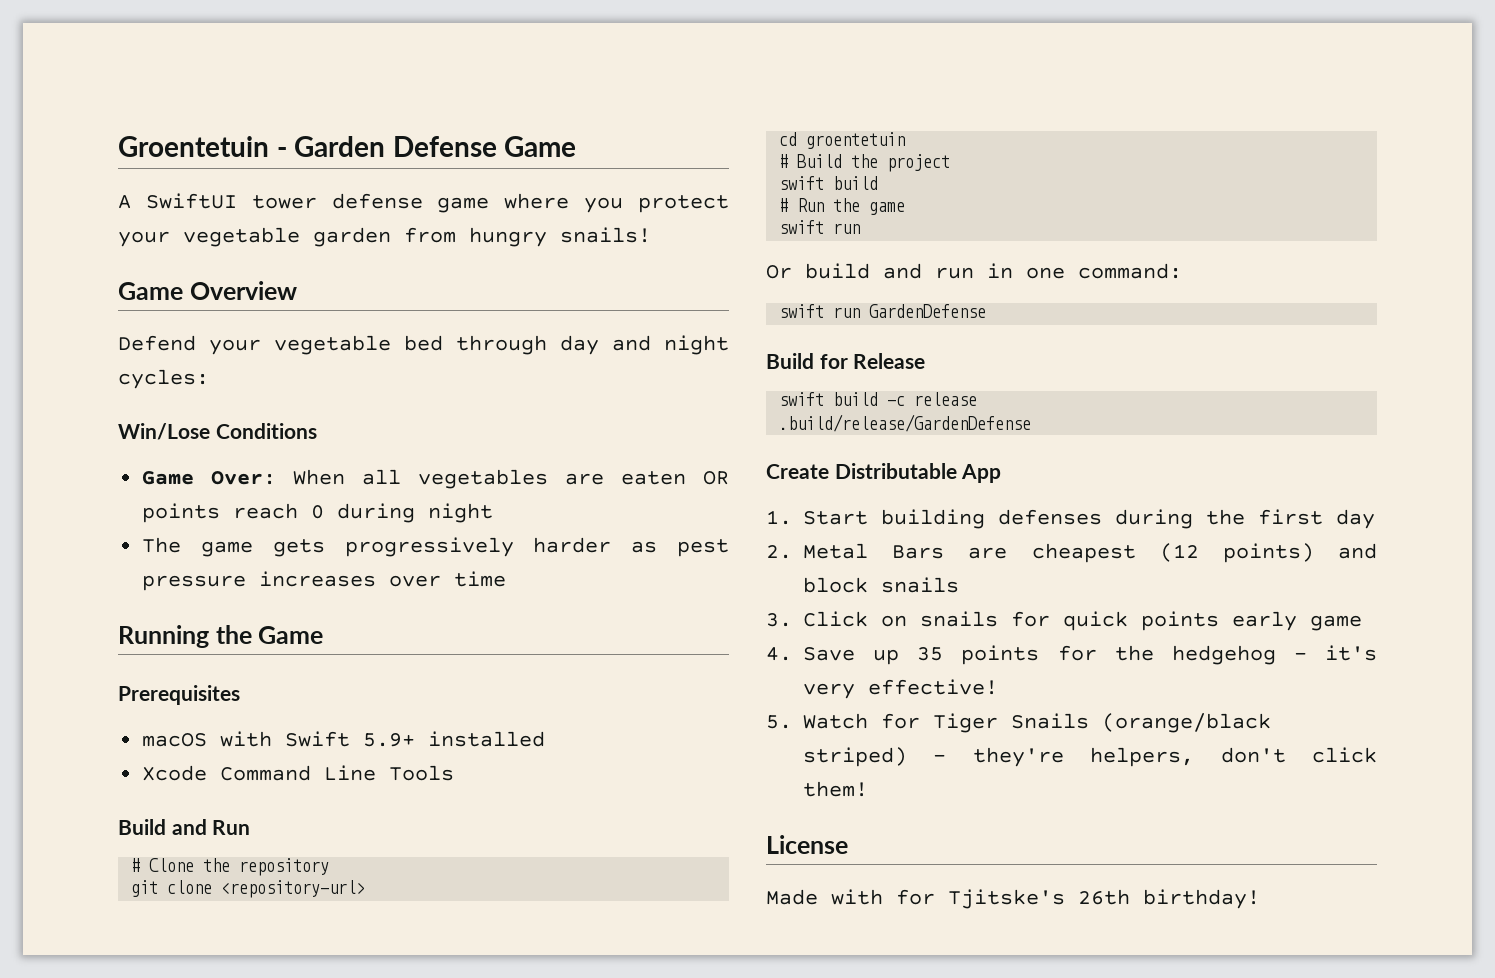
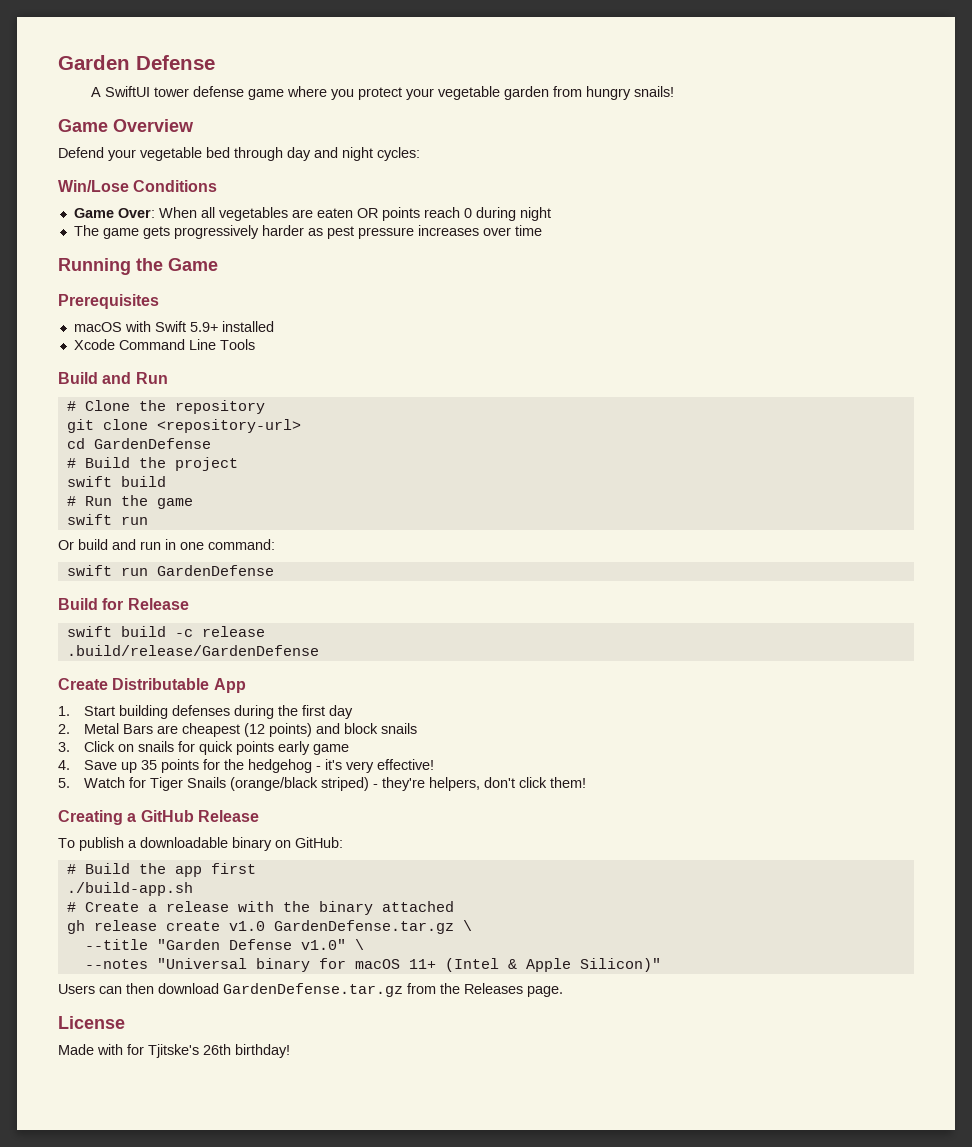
- Groentetuin - Garden Defense Game
+ Garden Defense
- cd groentetuin
+ cd GardenDefense
+ Creating a GitHub Release
+ To publish a downloadable binary on GitHub:
+ # Build the app first
+ ./build-app.sh
+ # Create a release with the binary attached
+ gh release create v1.0 GardenDefense.tar.gz \
+ --title "Garden Defense v1.0" \
+ --notes "Universal binary for macOS 11+ (Intel & Apple Silicon)"
+ Users can then download GardenDefense.tar.gz from the Releases page.

